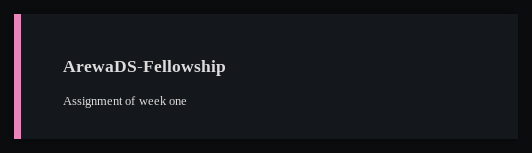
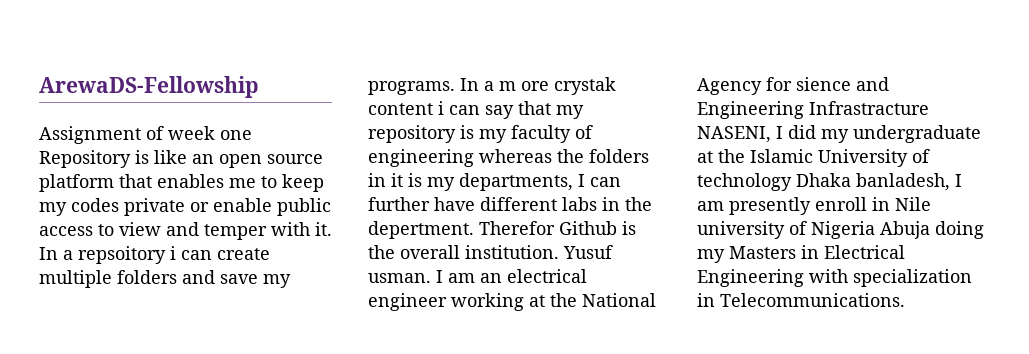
- Assignment of week one
+ Assignment of week one Repository is like an open source platform that enables me to keep my codes private or enable public access to view and temper with it. In a repsoitory i can create multiple folders and save my programs. In a m ore crystak content i can say that my repository is my faculty of engineering whereas the folders in it is my departments, I can further have different labs in the depertment. Therefor Github is the overall institution. Yusuf usman. I am an electrical engineer working at the National Agency for sience and Engineering Infrastracture NASENI, I did my undergraduate at the Islamic University of technology Dhaka banladesh, I am presently enroll in Nile university of Nigeria Abuja doing my Masters in Electrical Engineering with specialization in Telecommunications.

